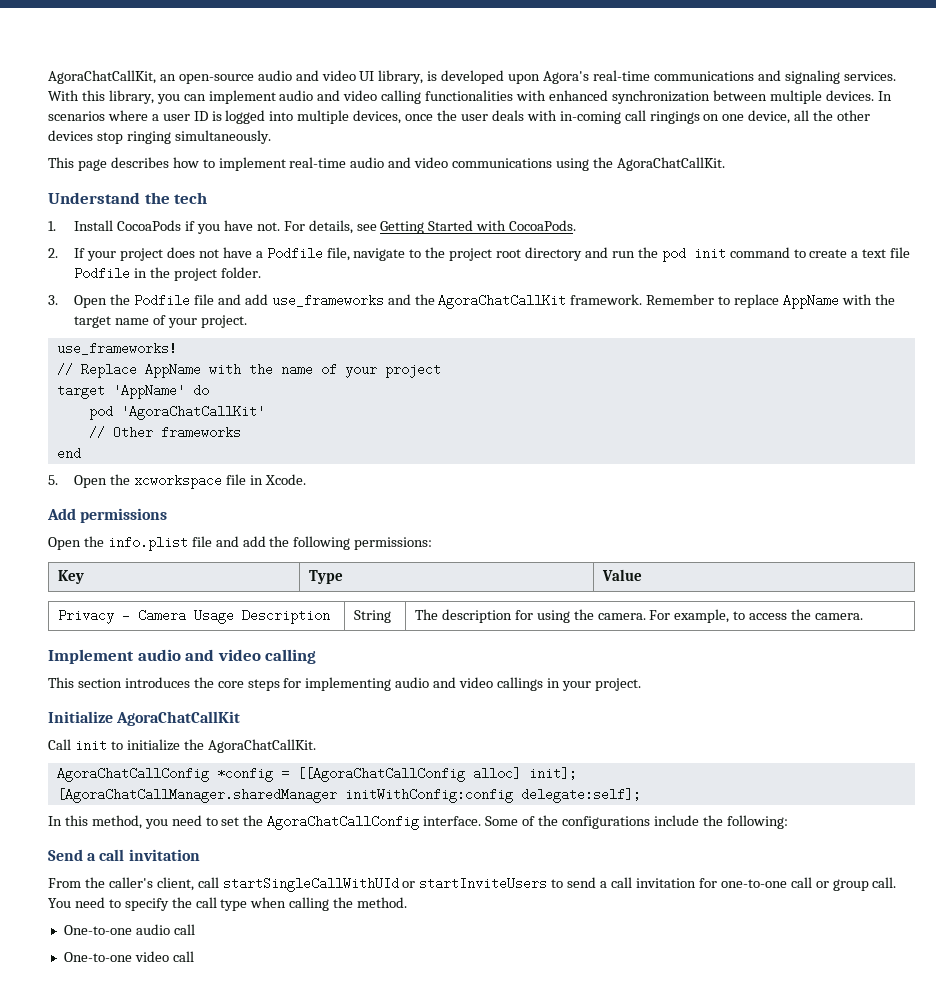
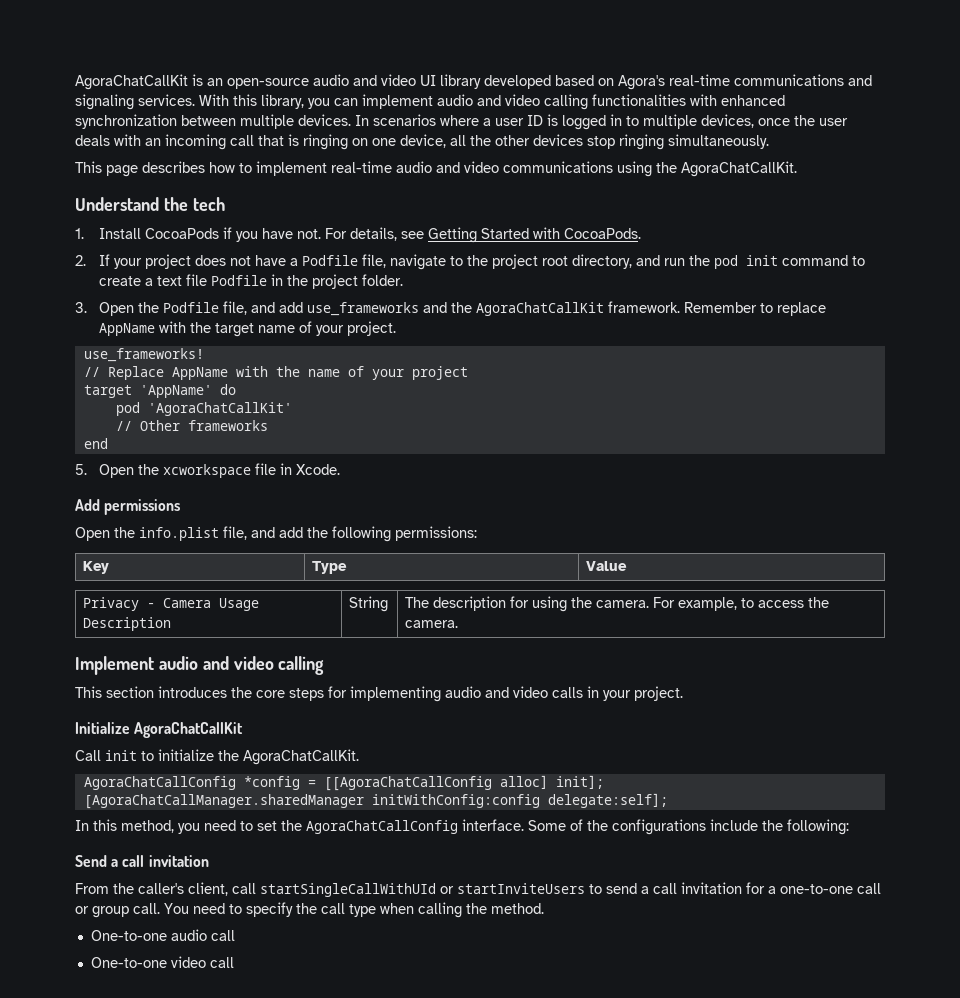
- AgoraChatCallKit, an open-source audio and video UI library, is developed upon Agora's real-time communications and signaling services.
+ AgoraChatCallKit is an open-source audio and video UI library developed based on Agora's real-time communications and signaling services.
- In scenarios where a user ID is logged into multiple devices, once the user deals with in-coming call ringings on one device, all the other devices stop ringing simultaneously.
+ In scenarios where a user ID is logged in to multiple devices, once the user deals with an incoming call that is ringing on one device, all the other devices stop ringing simultaneously.
- 2. If your project does not have a Podfile file, navigate to the project root directory and run the pod init command to create a text file Podfile in the project folder.
+ 2. If your project does not have a Podfile file, navigate to the project root directory, and run the pod init command to create a text file Podfile in the project folder.
- 3. Open the Podfile file and add use_frameworks and the AgoraChatCallKit framework.
+ 3. Open the Podfile file, and add use_frameworks and the AgoraChatCallKit framework.
- Open the info.plist file and add the following permissions:
+ Open the info.plist file, and add the following permissions:
- This section introduces the core steps for implementing audio and video callings in your project.
+ This section introduces the core steps for implementing audio and video calls in your project.
- From the caller's client, call startSingleCallWithUId or startInviteUsers to send a call invitation for one-to-one call or group call.
+ From the caller's client, call startSingleCallWithUId or startInviteUsers to send a call invitation for a one-to-one call or group call.

